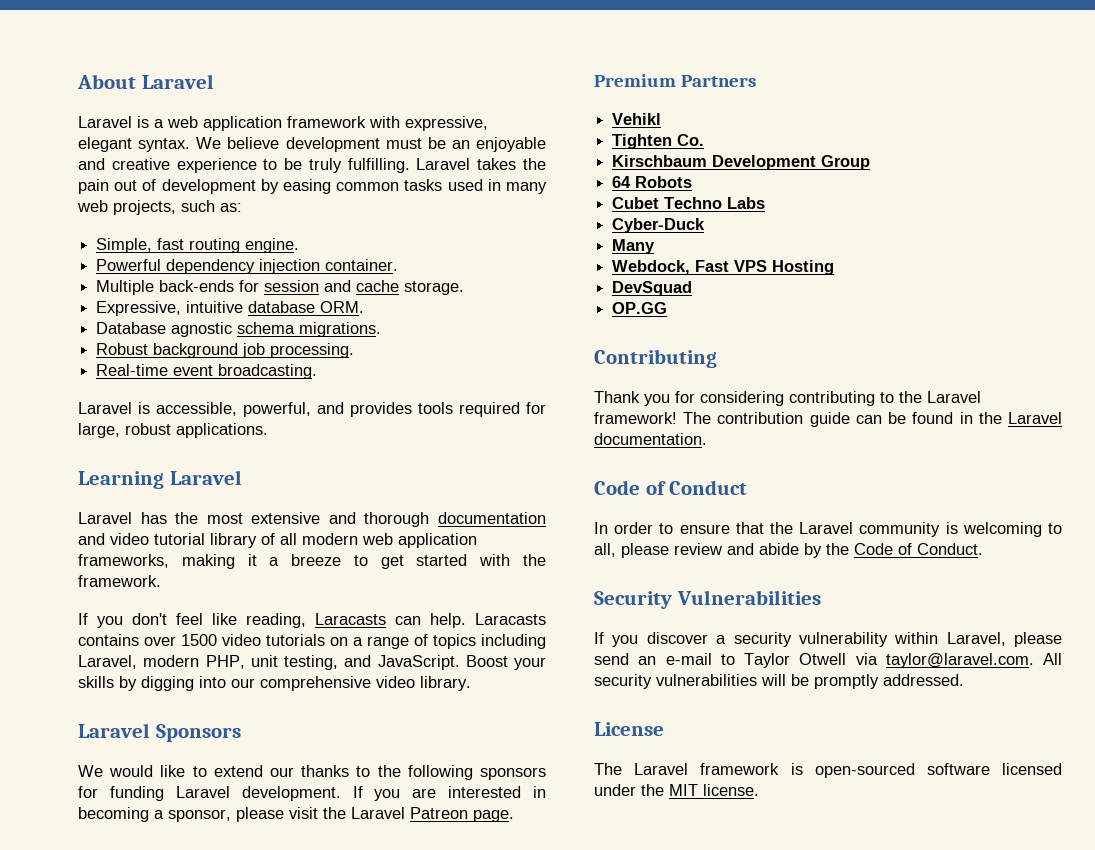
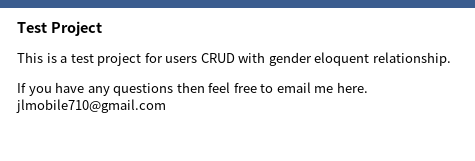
- About Laravel
- Laravel is a web application framework with expressive, elegant syntax. We believe development must be an enjoyable and creative experience to be truly fulfilling. Laravel takes the pain out of development by easing common tasks used in many web projects, such as:
- Simple, fast routing engine.
- Powerful dependency injection container.
- Multiple back-ends for session and cache storage.
- Expressive, intuitive database ORM.
- Database agnostic schema migrations.
- Robust background job processing.
- Real-time event broadcasting.
- Laravel is accessible, powerful, and provides tools required for large, robust applications.
- Learning Laravel
- Laravel has the most extensive and thorough documentation and video tutorial library of all modern web application frameworks, making it a breeze to get started with the framework.
- If you don't feel like reading, Laracasts can help. Laracasts contains over 1500 video tutorials on a range of topics including Laravel, modern PHP, unit testing, and JavaScript. Boost your skills by digging into our comprehensive video library.
- Laravel Sponsors
- We would like to extend our thanks to the following sponsors for funding Laravel development. If you are interested in becoming a sponsor, please visit the Laravel Patreon page.
- Premium Partners
- Vehikl
- Tighten Co.
- Kirschbaum Development Group
- 64 Robots
- Cubet Techno Labs
- Cyber-Duck
- Many
- Webdock, Fast VPS Hosting
- DevSquad
- OP.GG
- Contributing
- Thank you for considering contributing to the Laravel framework! The contribution guide can be found in the Laravel documentation.
- Code of Conduct
- In order to ensure that the Laravel community is welcoming to all, please review and abide by the Code of Conduct.
- Security Vulnerabilities
- If you discover a security vulnerability within Laravel, please send an e-mail to Taylor Otwell via taylor@laravel.com. All security vulnerabilities will be promptly addressed.
- License
- The Laravel framework is open-sourced software licensed under the MIT license.
+ Test Project
+ This is a test project for users CRUD with gender eloquent relationship.
+ If you have any questions then feel free to email me here. jlmobile710@gmail.com

